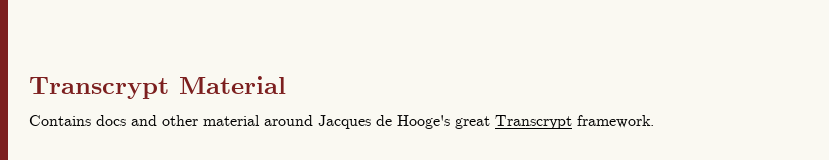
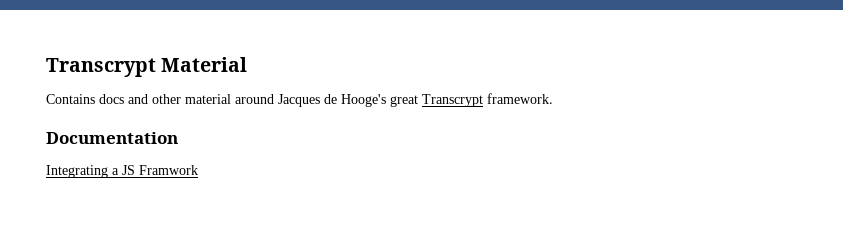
+ Documentation
+ Integrating a JS Framwork

